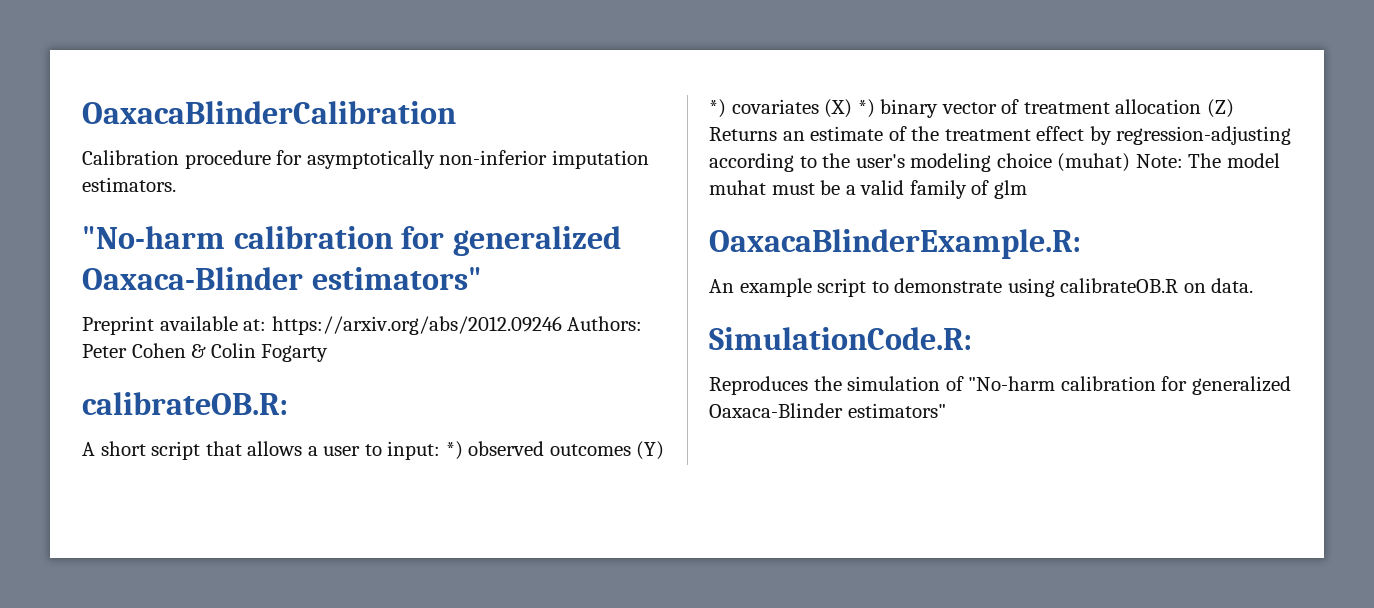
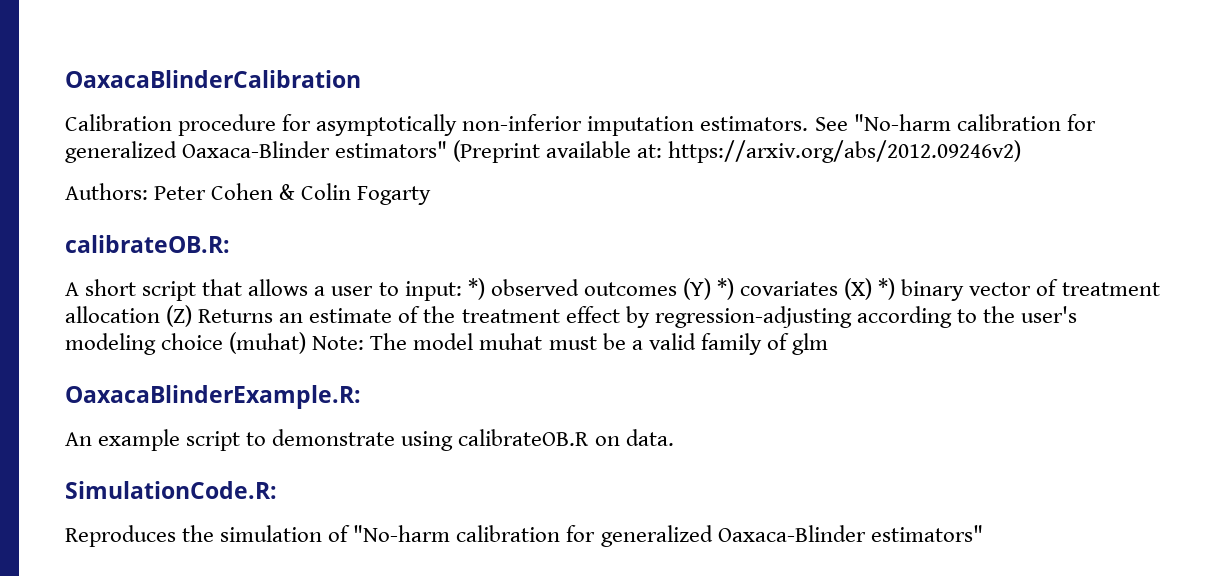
- Calibration procedure for asymptotically non-inferior imputation estimators.
- "No-harm calibration for generalized Oaxaca-Blinder estimators"
- Preprint available at: https://arxiv.org/abs/2012.09246 Authors: Peter Cohen & Colin Fogarty
+ Calibration procedure for asymptotically non-inferior imputation estimators. See "No-harm calibration for generalized Oaxaca-Blinder estimators" (Preprint available at: https://arxiv.org/abs/2012.09246v2)
+ Authors: Peter Cohen & Colin Fogarty

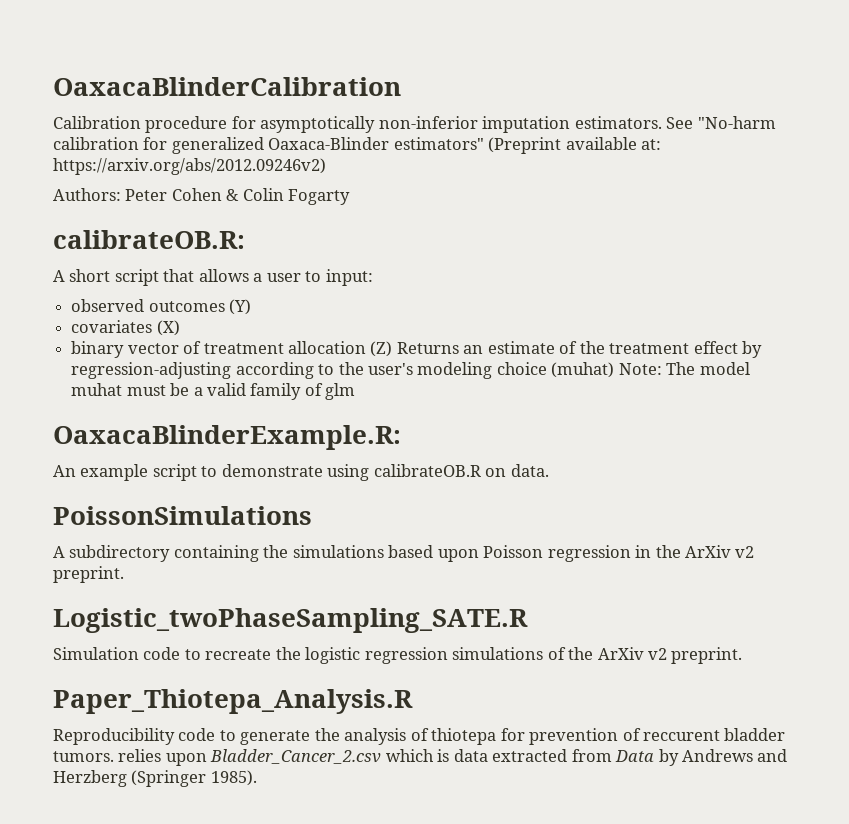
- A short script that allows a user to input: *) observed outcomes (Y) *) covariates (X) *) binary vector of treatment allocation (Z) Returns an estimate of the treatment effect by regression-adjusting according to the user's modeling choice (muhat) Note: The model muhat must be a valid family of glm
+ A short script that allows a user to input:
+ observed outcomes (Y)
+ covariates (X)
+ binary vector of treatment allocation (Z) Returns an estimate of the treatment effect by regression-adjusting according to the user's modeling choice (muhat) Note: The model muhat must be a valid family of glm
- SimulationCode.R:
- Reproduces the simulation of "No-harm calibration for generalized Oaxaca-Blinder estimators"
+ PoissonSimulations
+ A subdirectory containing the simulations based upon Poisson regression in the ArXiv v2 preprint.
+ Logistic_twoPhaseSampling_SATE.R
+ Simulation code to recreate the logistic regression simulations of the ArXiv v2 preprint.
+ Paper_Thiotepa_Analysis.R
+ Reproducibility code to generate the analysis of thiotepa for prevention of reccurent bladder tumors. relies upon Bladder_Cancer_2.csv which is data extracted from Data by Andrews and Herzberg (Springer 1985).

